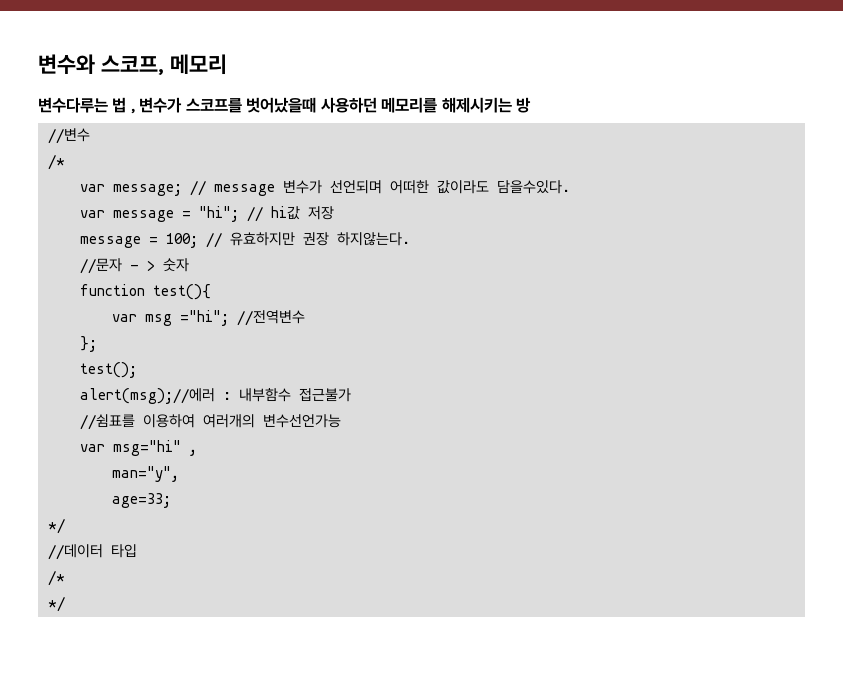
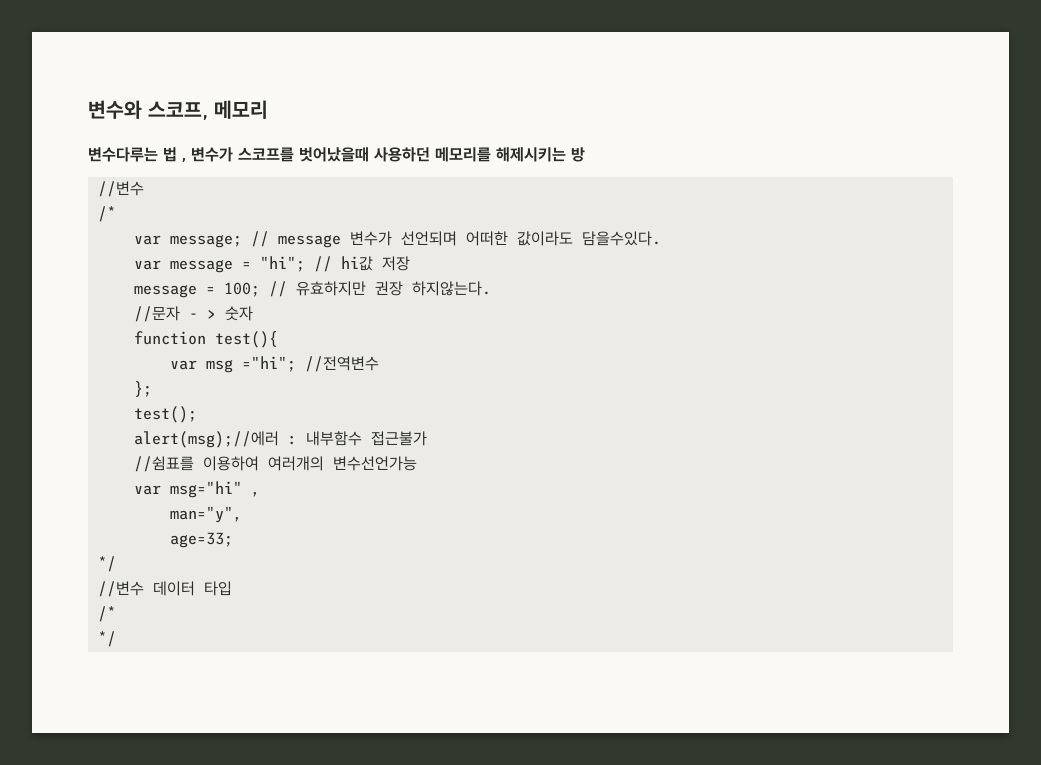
- //데이터 타입
+ //변수 데이터 타입

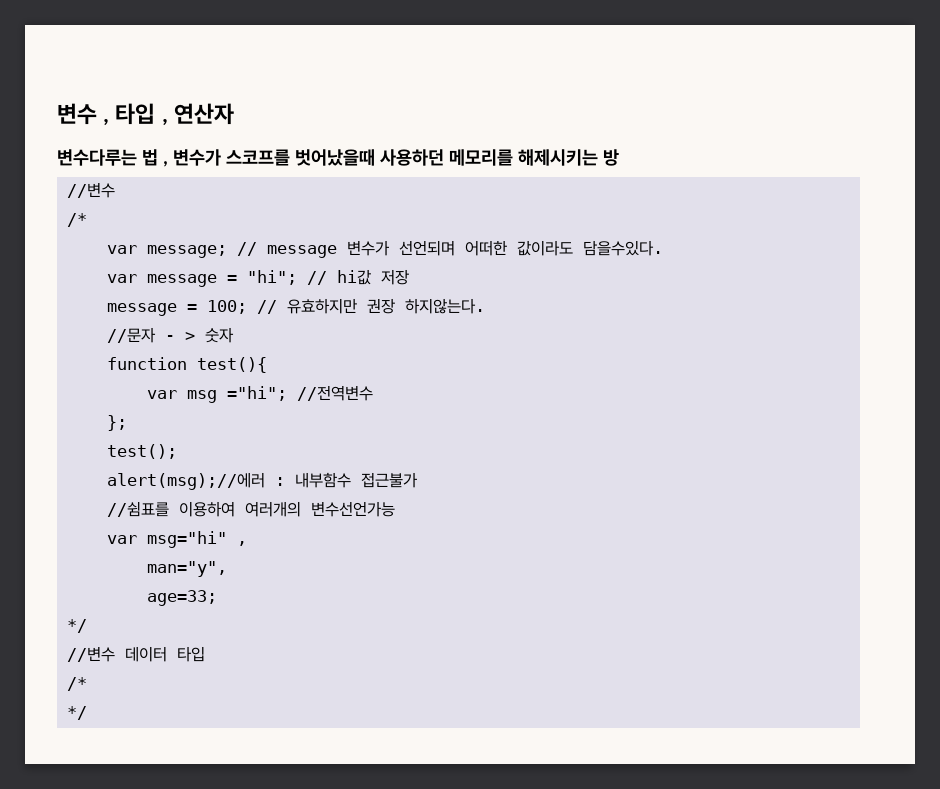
- 변수와 스코프, 메모리
+ 변수 , 타입 , 연산자

